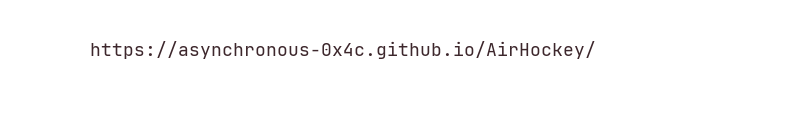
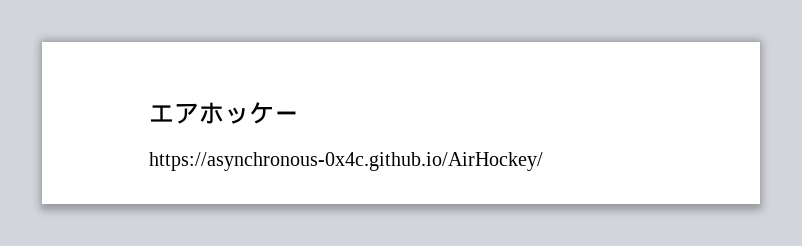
+ エアホッケー

